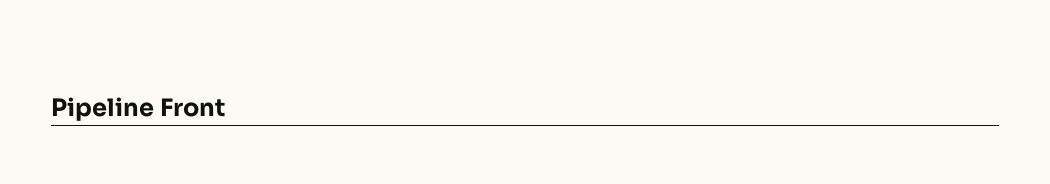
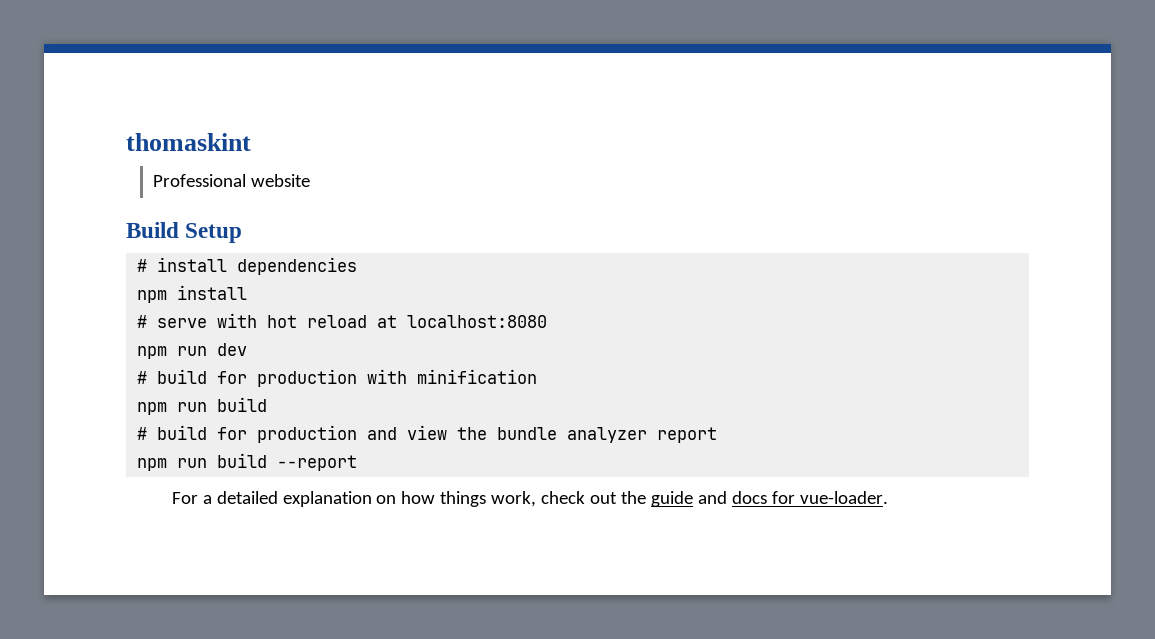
- Pipeline Front
+ thomaskint
+ Professional website
+ Build Setup
+ # install dependencies
+ npm install
+ # serve with hot reload at localhost:8080
+ npm run dev
+ # build for production with minification
+ npm run build
+ # build for production and view the bundle analyzer report
+ npm run build --report
+ For a detailed explanation on how things work, check out the guide and docs for vue-loader.

